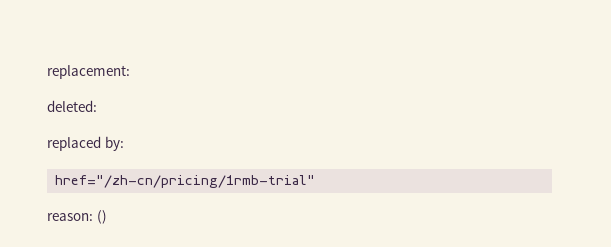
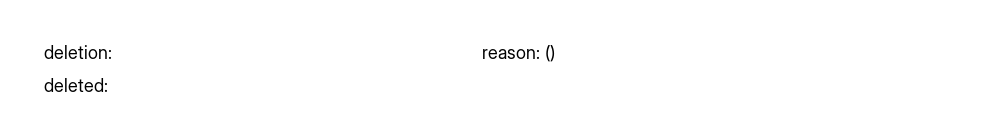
- replacement:
+ deletion:
- replaced by:
- href="/zh-cn/pricing/1rmb-trial"

